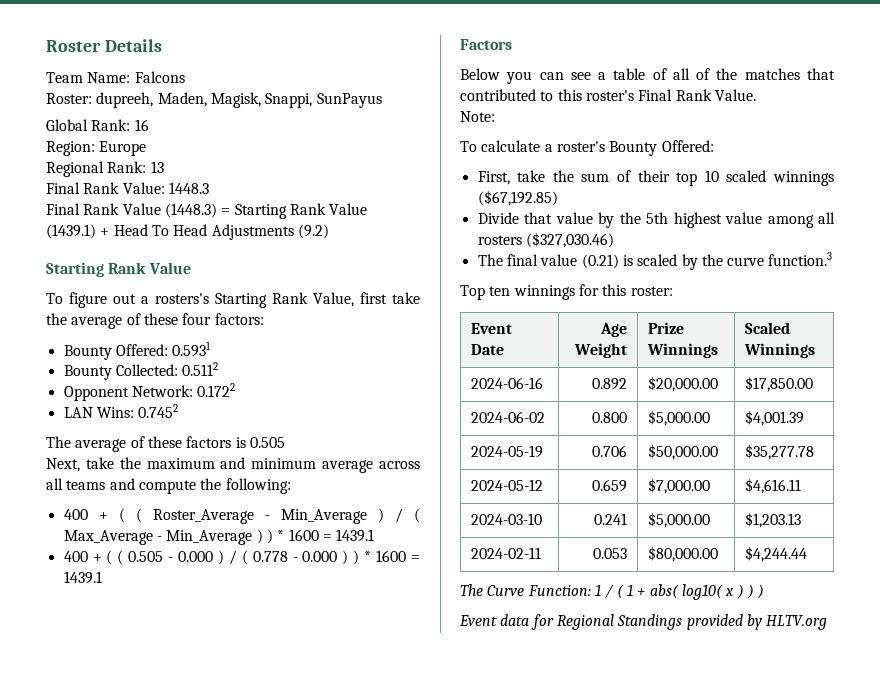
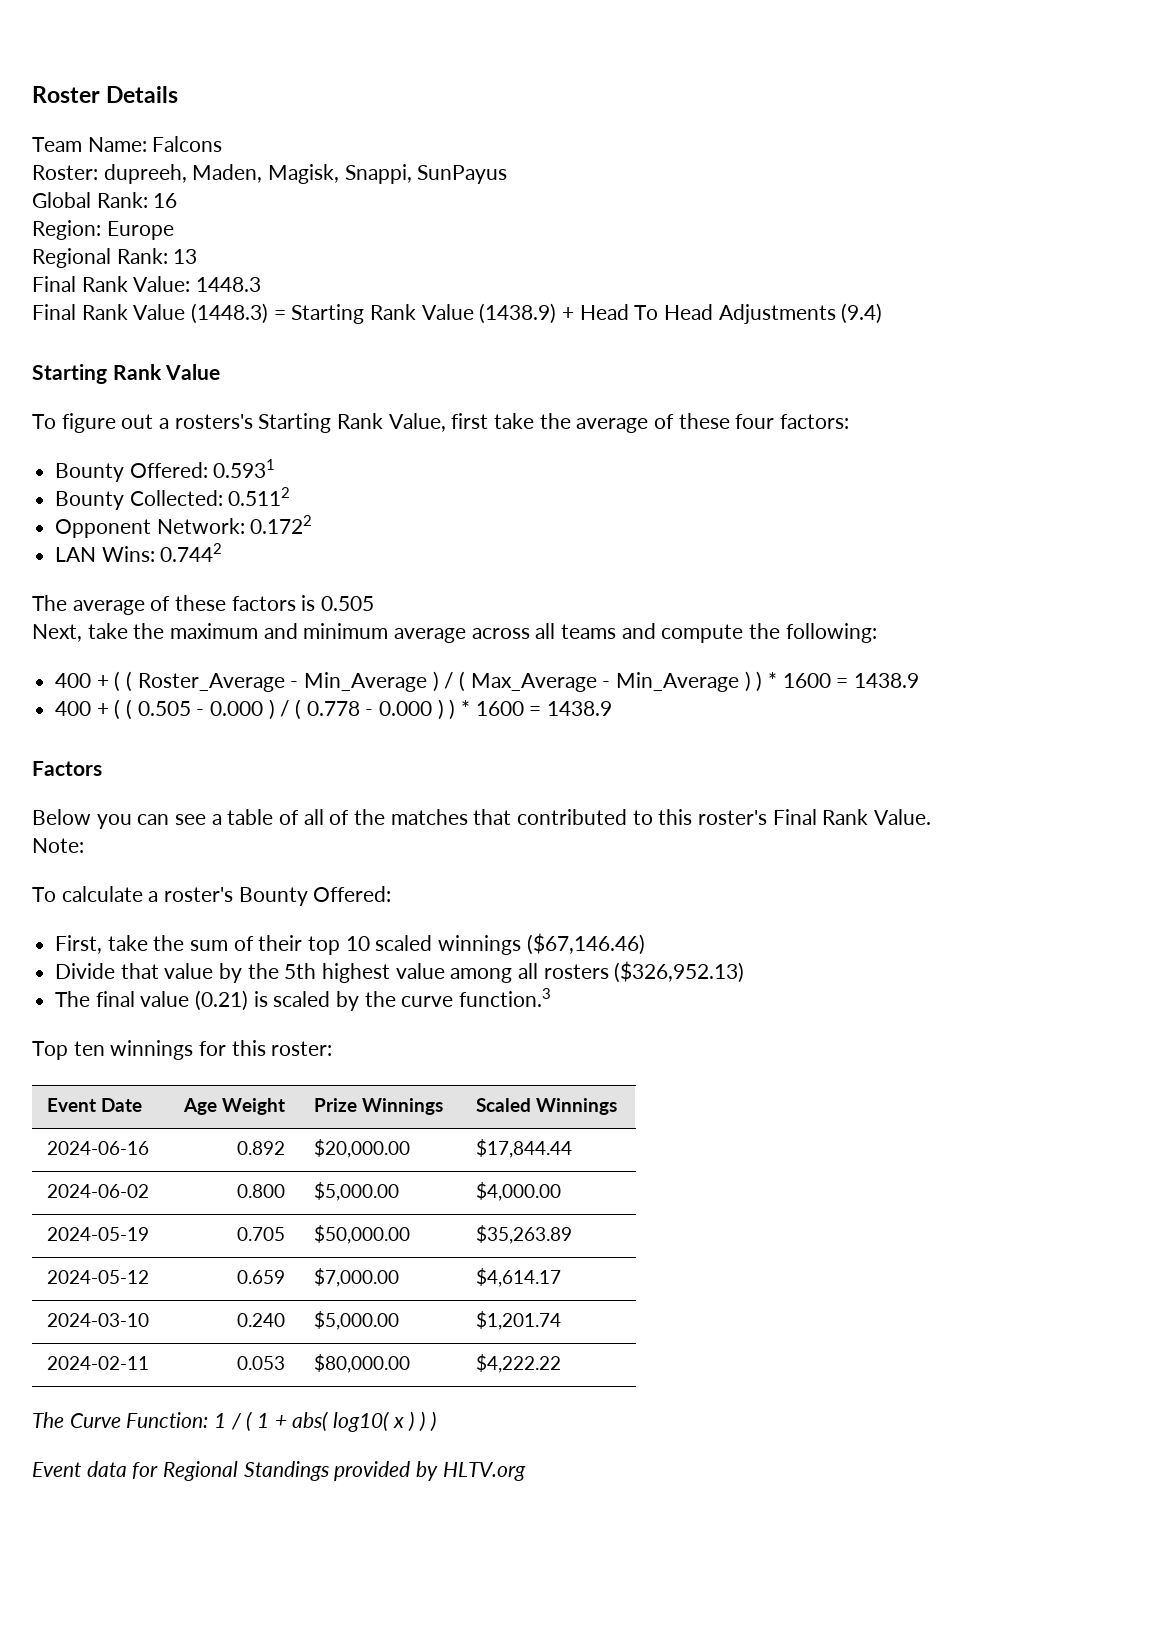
- Final Rank Value (1448.3) = Starting Rank Value (1439.1) + Head To Head Adjustments (9.2)
+ Final Rank Value (1448.3) = Starting Rank Value (1438.9) + Head To Head Adjustments (9.4)
- LAN Wins: 0.7452
+ LAN Wins: 0.7442
- 400 + ( ( Roster_Average - Min_Average ) / ( Max_Average - Min_Average ) ) * 1600 = 1439.1
+ 400 + ( ( Roster_Average - Min_Average ) / ( Max_Average - Min_Average ) ) * 1600 = 1438.9
- 400 + ( ( 0.505 - 0.000 ) / ( 0.778 - 0.000 ) ) * 1600 = 1439.1
+ 400 + ( ( 0.505 - 0.000 ) / ( 0.778 - 0.000 ) ) * 1600 = 1438.9
- First, take the sum of their top 10 scaled winnings ($67,192.85)
+ First, take the sum of their top 10 scaled winnings ($67,146.46)
- Divide that value by the 5th highest value among all rosters ($327,030.46)
+ Divide that value by the 5th highest value among all rosters ($326,952.13)
- 2024-06-16 | 0.892 | $20,000.00 | $17,850.00
+ 2024-06-16 | 0.892 | $20,000.00 | $17,844.44
- 2024-06-02 | 0.800 | $5,000.00 | $4,001.39
+ 2024-06-02 | 0.800 | $5,000.00 | $4,000.00
- 2024-05-19 | 0.706 | $50,000.00 | $35,277.78
+ 2024-05-19 | 0.705 | $50,000.00 | $35,263.89
- 2024-05-12 | 0.659 | $7,000.00 | $4,616.11
+ 2024-05-12 | 0.659 | $7,000.00 | $4,614.17
- 2024-03-10 | 0.241 | $5,000.00 | $1,203.13
+ 2024-03-10 | 0.240 | $5,000.00 | $1,201.74
- 2024-02-11 | 0.053 | $80,000.00 | $4,244.44
+ 2024-02-11 | 0.053 | $80,000.00 | $4,222.22

